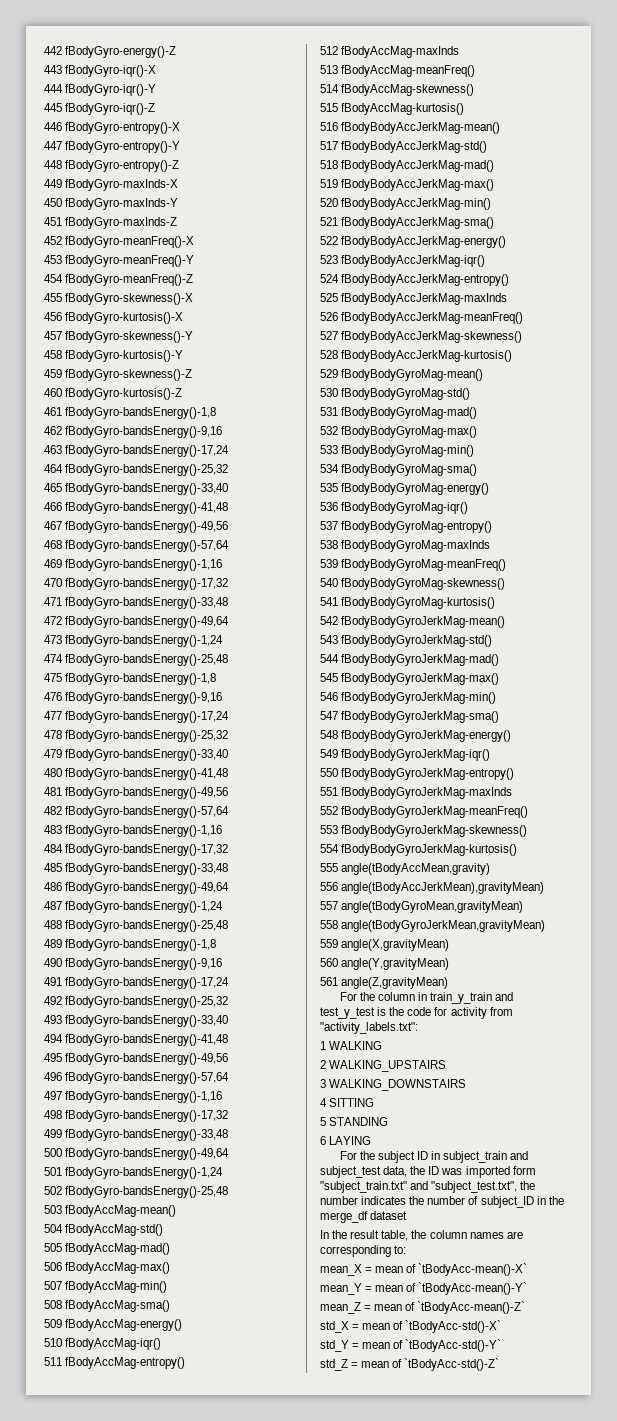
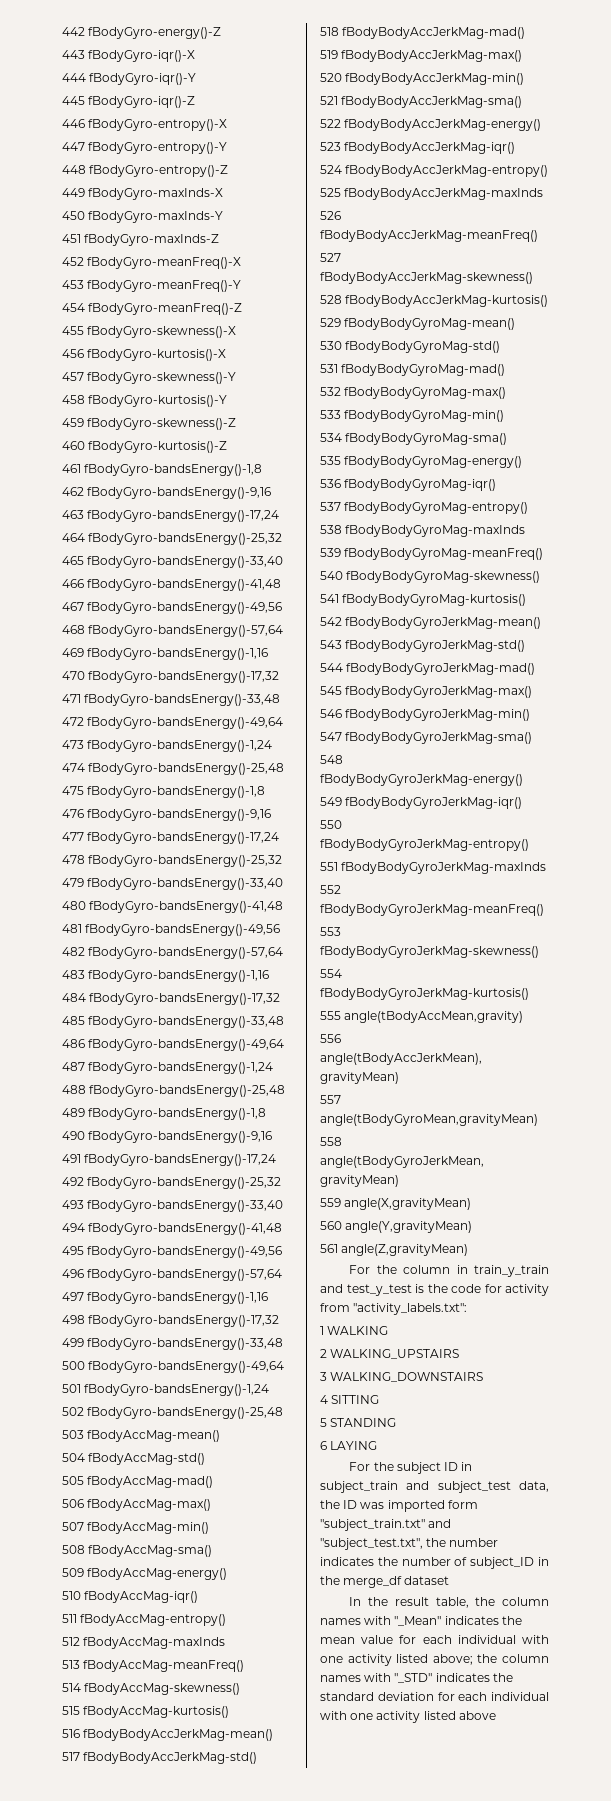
- In the result table, the column names are corresponding to:
- mean_X = mean of `tBodyAcc-mean()-X`
- mean_Y = mean of `tBodyAcc-mean()-Y`
- mean_Z = mean of `tBodyAcc-mean()-Z`
- std_X = mean of `tBodyAcc-std()-X`
- std_Y = mean of `tBodyAcc-std()-Y`
- std_Z = mean of `tBodyAcc-std()-Z`
+ In the result table, the column names with "_Mean" indicates the mean value for each individual with one activity listed above; the column names with "_STD" indicates the standard deviation for each individual with one activity listed above

